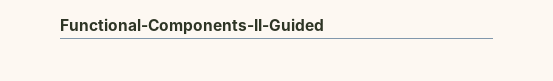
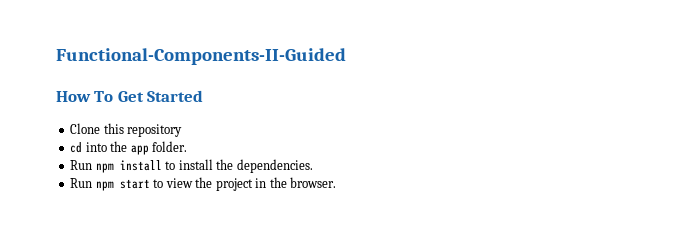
+ How To Get Started
+ Clone this repository
+ cd into the app folder.
+ Run npm install to install the dependencies.
+ Run npm start to view the project in the browser.

